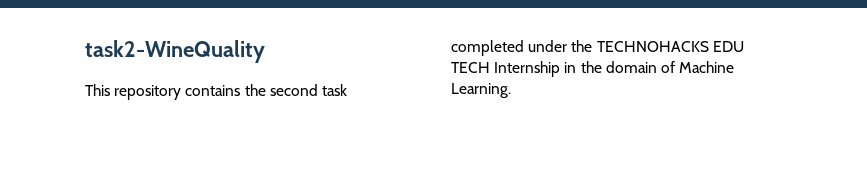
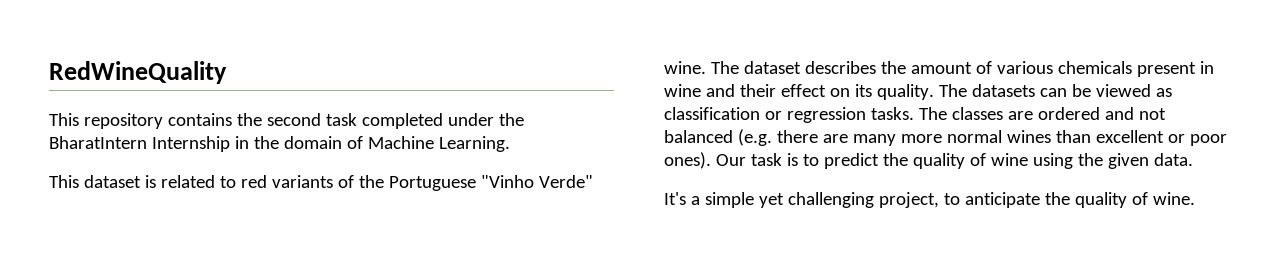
- task2-WineQuality
+ RedWineQuality
- This repository contains the second task completed under the TECHNOHACKS EDU TECH Internship in the domain of Machine Learning.
+ This repository contains the second task completed under the BharatIntern Internship in the domain of Machine Learning.
+ This dataset is related to red variants of the Portuguese "Vinho Verde" wine. The dataset describes the amount of various chemicals present in wine and their effect on its quality. The datasets can be viewed as classification or regression tasks. The classes are ordered and not balanced (e.g. there are many more normal wines than excellent or poor ones). Our task is to predict the quality of wine using the given data.
+ It's a simple yet challenging project, to anticipate the quality of wine.

